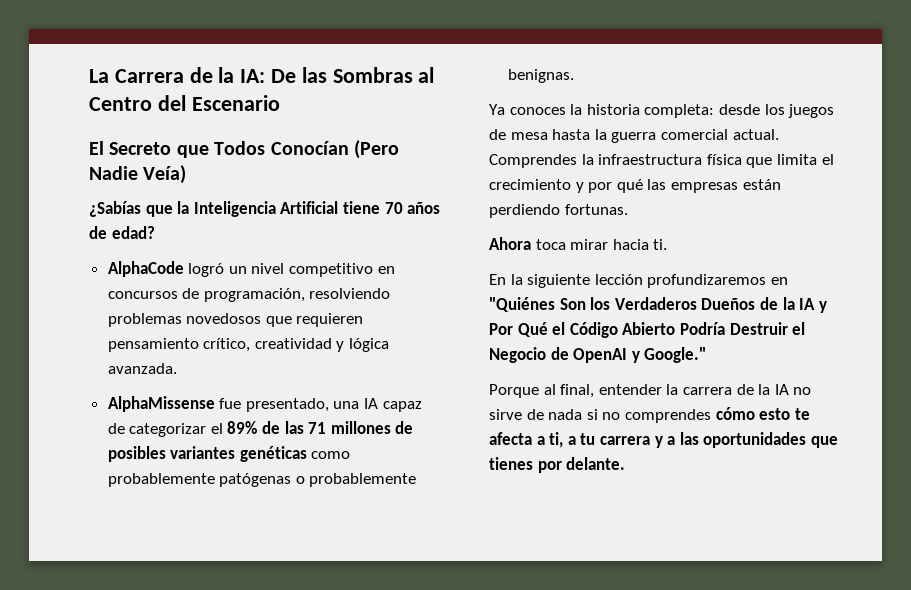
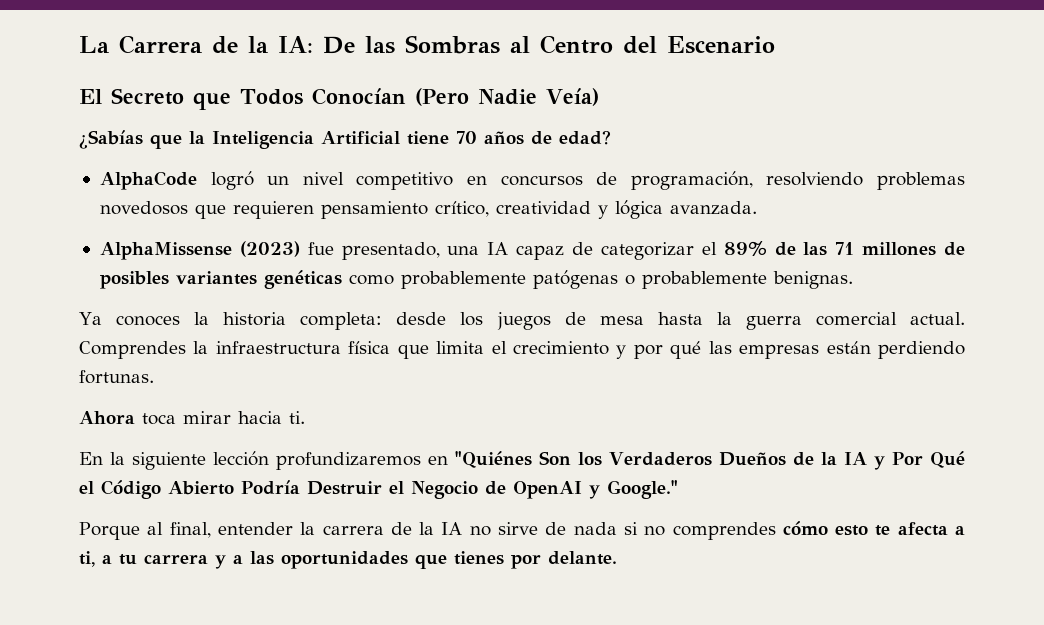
- AlphaMissense fue presentado, una IA capaz de categorizar el 89% de las 71 millones de posibles variantes genéticas como probablemente patógenas o probablemente benignas.
+ AlphaMissense (2023) fue presentado, una IA capaz de categorizar el 89% de las 71 millones de posibles variantes genéticas como probablemente patógenas o probablemente benignas.

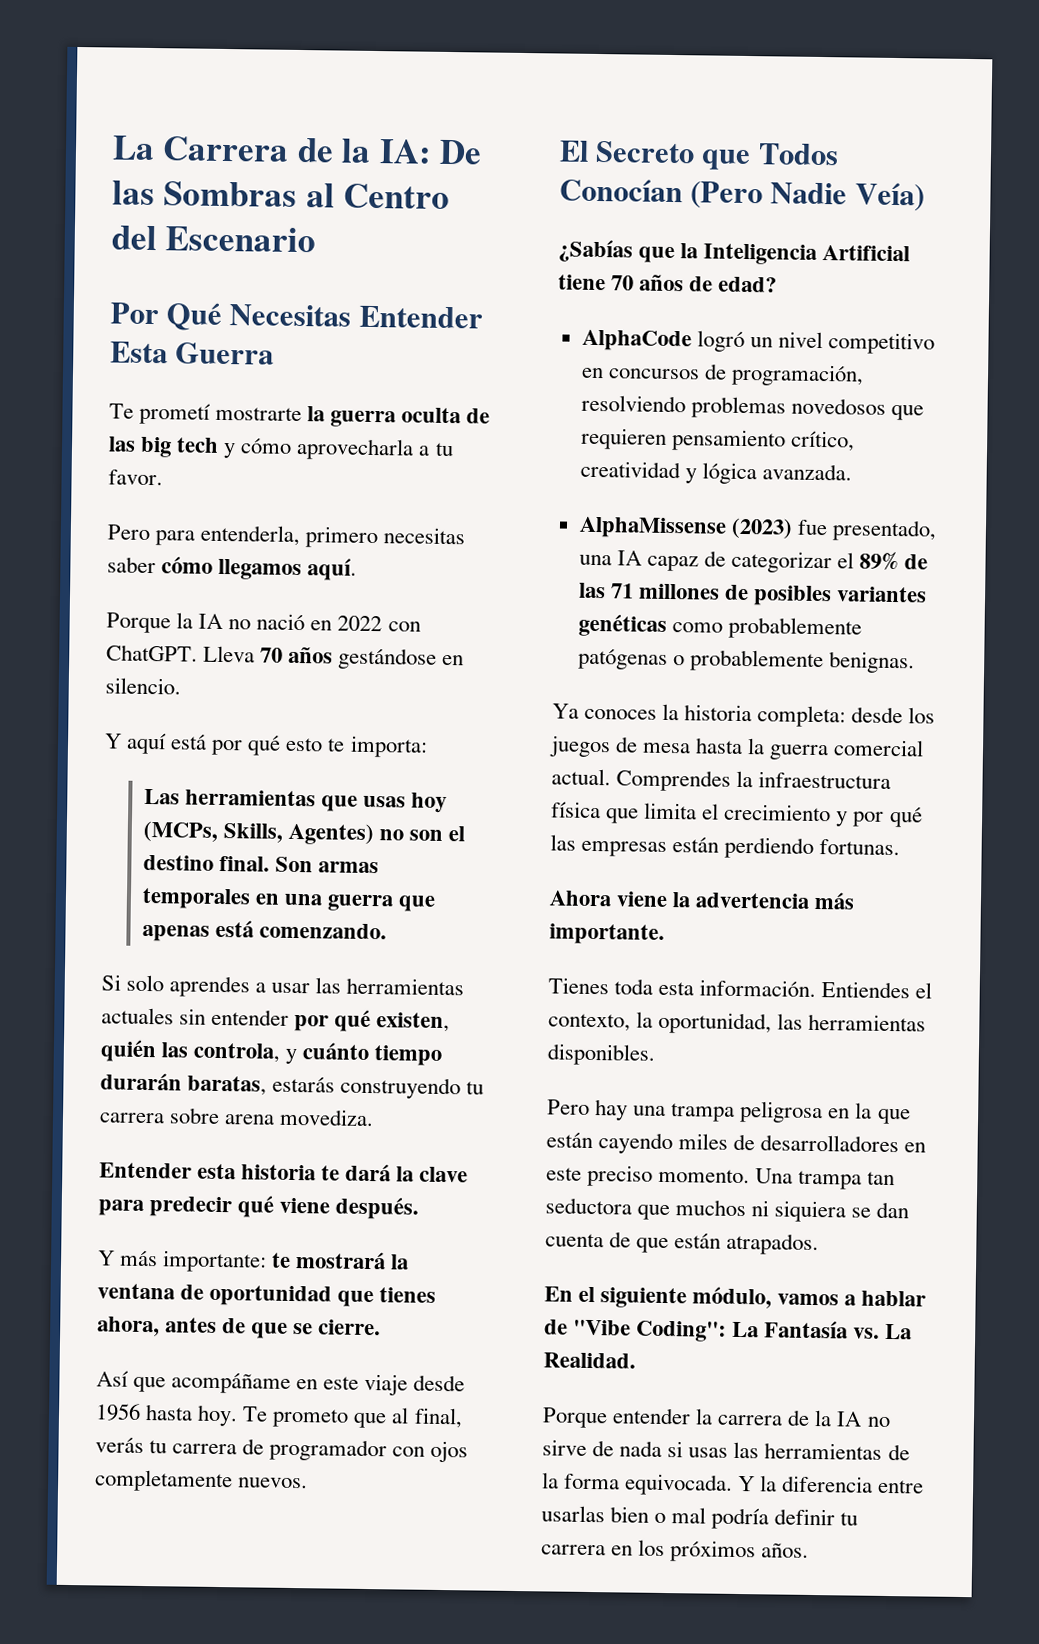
+ Por Qué Necesitas Entender Esta Guerra
+ Te prometí mostrarte la guerra oculta de las big tech y cómo aprovecharla a tu favor.
+ Pero para entenderla, primero necesitas saber cómo llegamos aquí.
+ Porque la IA no nació en 2022 con ChatGPT. Lleva 70 años gestándose en silencio.
+ Y aquí está por qué esto te importa:
+ Las herramientas que usas hoy (MCPs, Skills, Agentes) no son el destino final. Son armas temporales en una guerra que apenas está comenzando.
+ Si solo aprendes a usar las herramientas actuales sin entender por qué existen, quién las controla, y cuánto tiempo durarán baratas, estarás construyendo tu carrera sobre arena movediza.
+ Entender esta historia te dará la clave para predecir qué viene después.
+ Y más importante: te mostrará la ventana de oportunidad que tienes ahora, antes de que se cierre.
+ Así que acompáñame en este viaje desde 1956 hasta hoy. Te prometo que al final, verás tu carrera de programador con ojos completamente nuevos.
- Ahora toca mirar hacia ti.
- En la siguiente lección profundizaremos en "Quiénes Son los Verdaderos Dueños de la IA y Por Qué el Código Abierto Podría Destruir el Negocio de OpenAI y Google."
- Porque al final, entender la carrera de la IA no sirve de nada si no comprendes cómo esto te afecta a ti, a tu carrera y a las oportunidades que tienes por delante.
+ Ahora viene la advertencia más importante.
+ Tienes toda esta información. Entiendes el contexto, la oportunidad, las herramientas disponibles.
+ Pero hay una trampa peligrosa en la que están cayendo miles de desarrolladores en este preciso momento. Una trampa tan seductora que muchos ni siquiera se dan cuenta de que están atrapados.
+ En el siguiente módulo, vamos a hablar de "Vibe Coding": La Fantasía vs. La Realidad.
+ Porque entender la carrera de la IA no sirve de nada si usas las herramientas de la forma equivocada. Y la diferencia entre usarlas bien o mal podría definir tu carrera en los próximos años.

